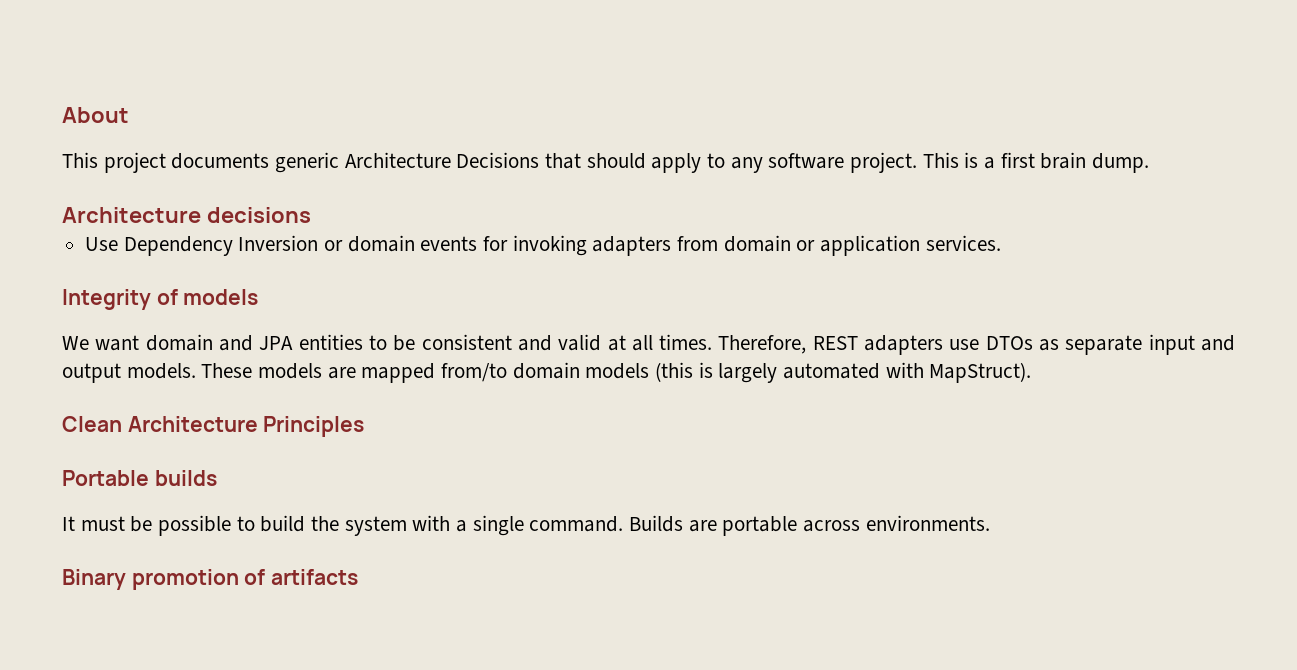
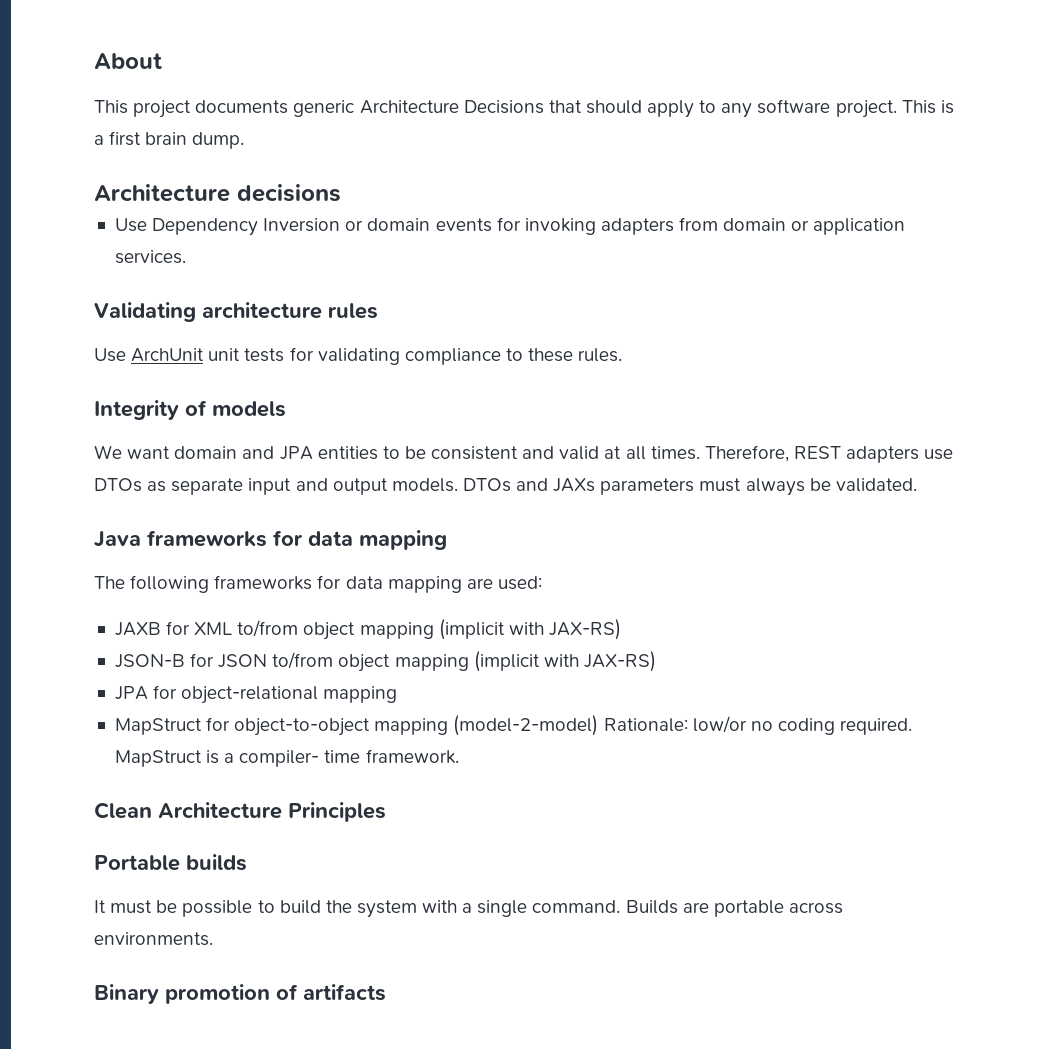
+ Validating architecture rules
+ Use ArchUnit unit tests for validating compliance to these rules.
- These models are mapped from/to domain models (this is largely automated with MapStruct).
+ DTOs and JAXs parameters must always be validated.
+ Java frameworks for data mapping
+ The following frameworks for data mapping are used:
+ JAXB for XML to/from object mapping (implicit with JAX-RS)
+ JSON-B for JSON to/from object mapping (implicit with JAX-RS)
+ JPA for object-relational mapping
+ MapStruct for object-to-object mapping (model-2-model) Rationale: low/or no coding required. MapStruct is a compiler- time framework.

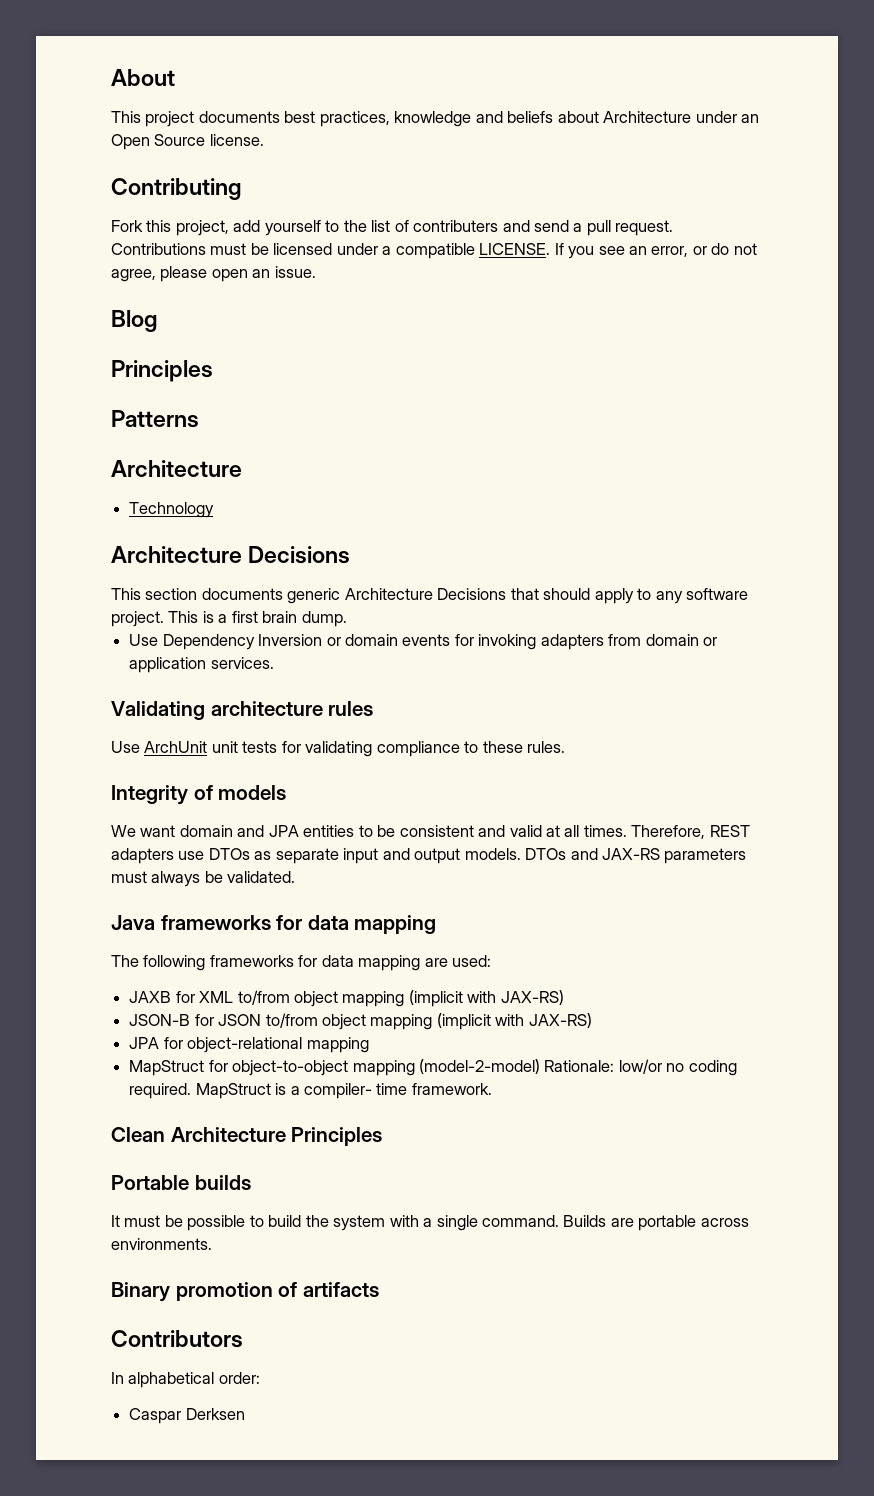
- This project documents generic Architecture Decisions that should apply to any software project.
+ This project documents best practices, knowledge and beliefs about Architecture under an Open Source license.
+ Contributing
+ Fork this project, add yourself to the list of contributers and send a pull request. Contributions must be licensed under a compatible LICENSE. If you see an error, or do not agree, please open an issue.
+ Blog
+ Principles
+ Patterns
+ Architecture
+ Technology
+ Architecture Decisions
+ This section documents generic Architecture Decisions that should apply to any software project.
- Architecture decisions
- DTOs and JAXs parameters must always be validated.
+ DTOs and JAX-RS parameters must always be validated.
+ Contributors
+ In alphabetical order:
+ Caspar Derksen

